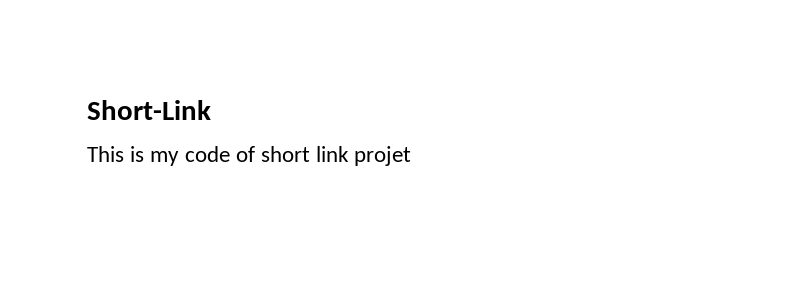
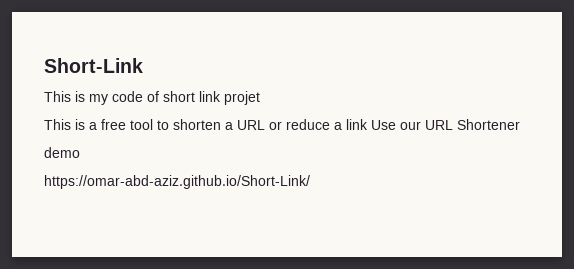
+ This is a free tool to shorten a URL or reduce a link Use our URL Shortener
+ demo
+ https://omar-abd-aziz.github.io/Short-Link/

